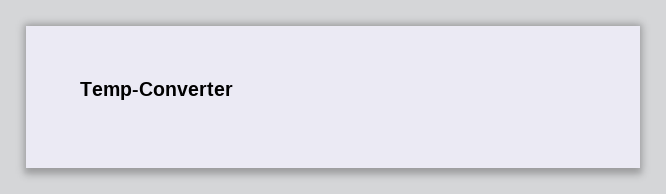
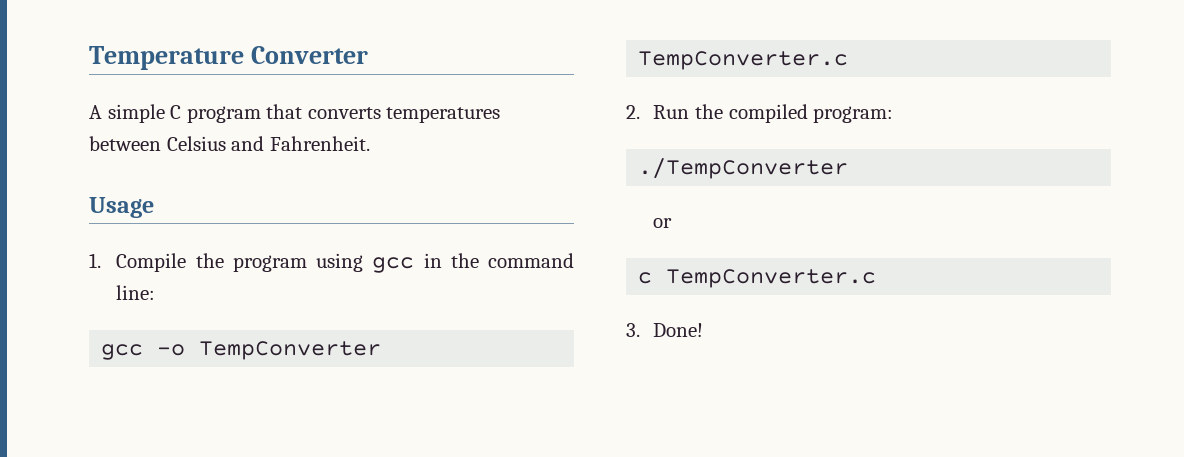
- Temp-Converter
+ Temperature Converter
+ A simple C program that converts temperatures between Celsius and Fahrenheit.
+ Usage
+ 1. Compile the program using gcc in the command line:
+ gcc -o TempConverter TempConverter.c
+ 2. Run the compiled program:
+ ./TempConverter
+ or
+ c TempConverter.c
+ 3. Done!

